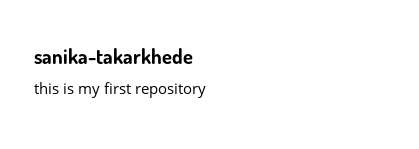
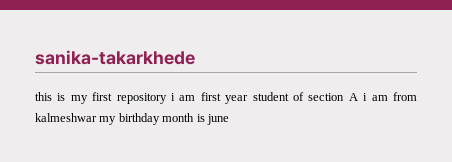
- this is my first repository
+ this is my first repository i am first year student of section A i am from kalmeshwar my birthday month is june

